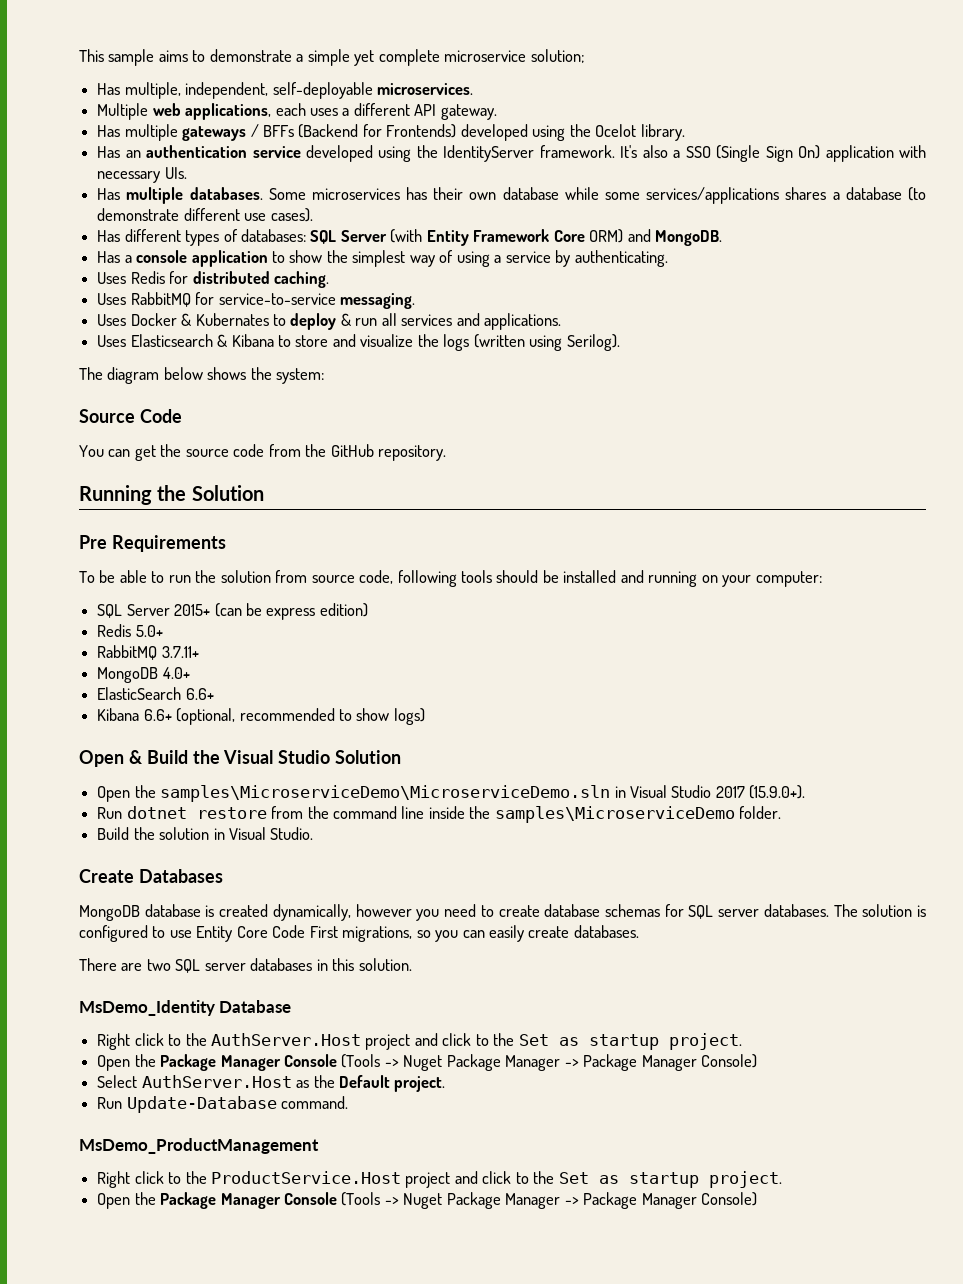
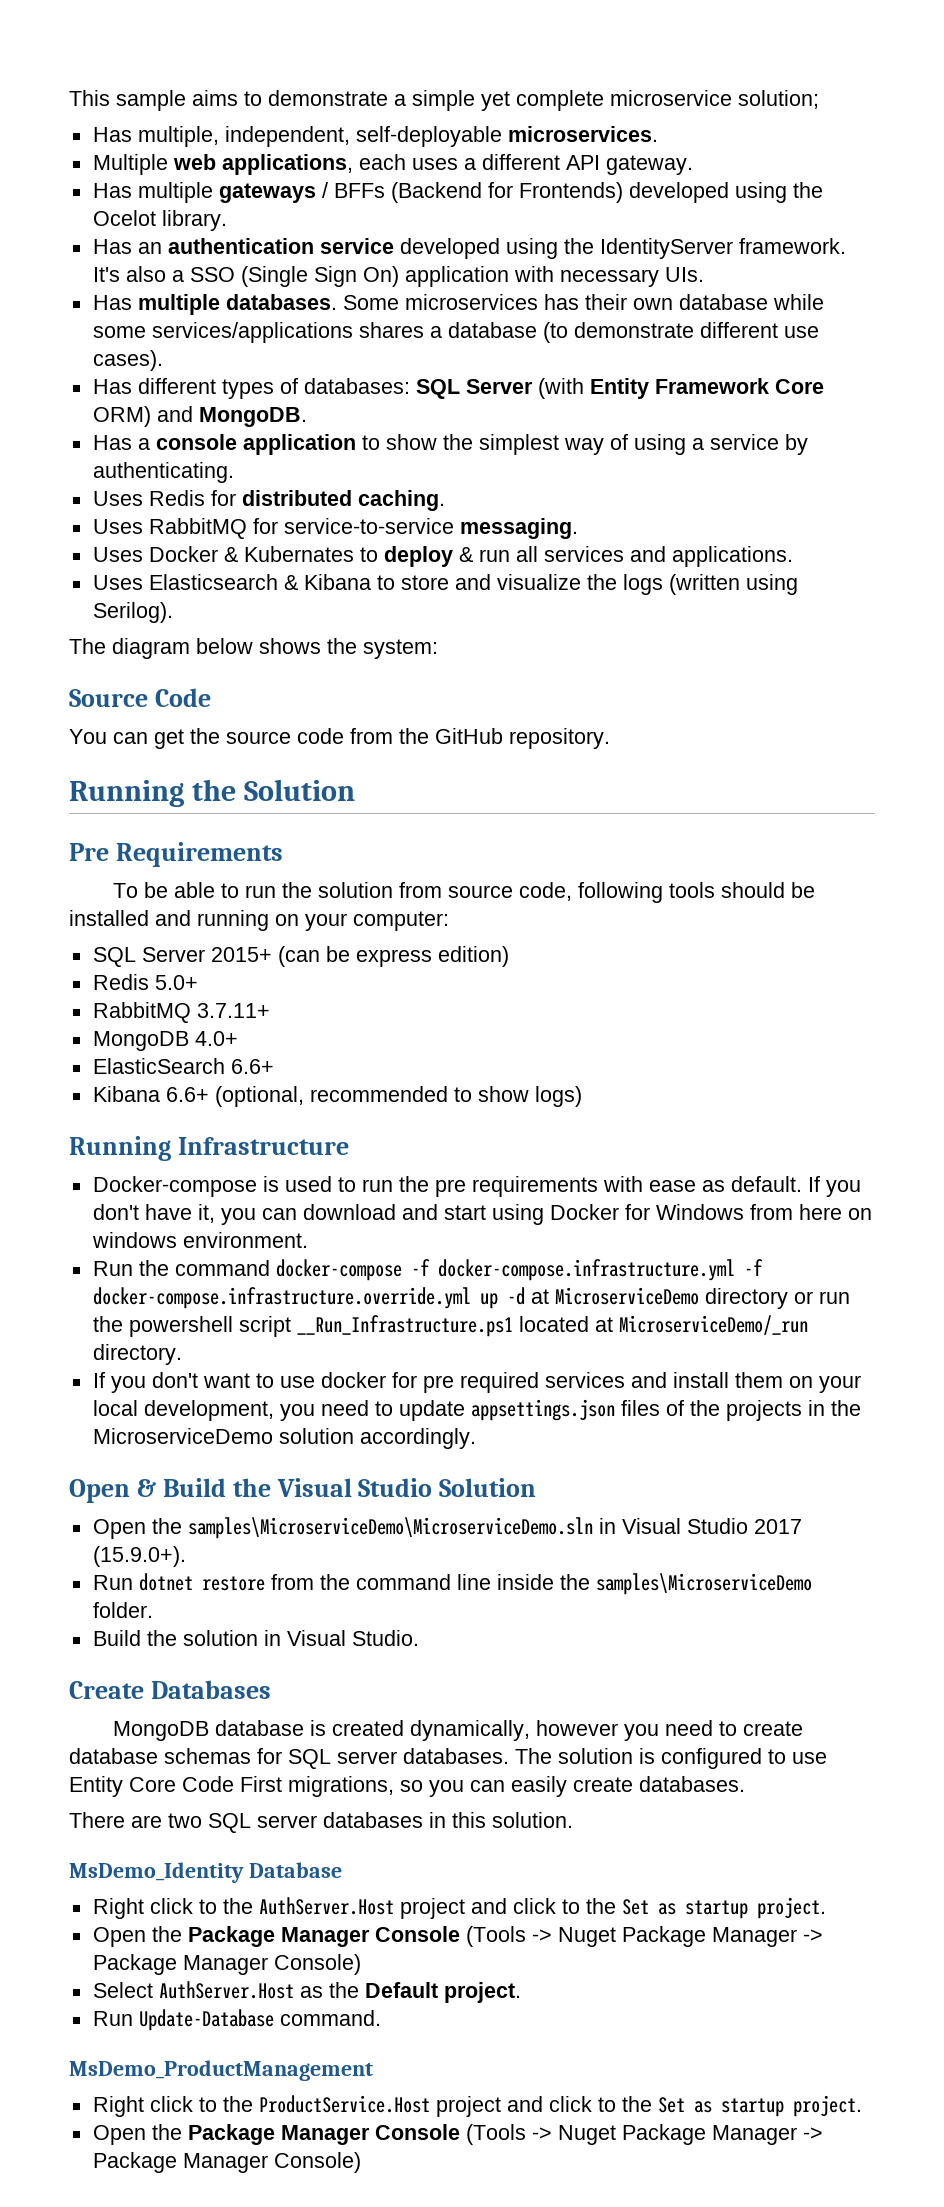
+ Running Infrastructure
+ Docker-compose is used to run the pre requirements with ease as default. If you don't have it, you can download and start using Docker for Windows from here on windows environment.
+ Run the command docker-compose -f docker-compose.infrastructure.yml -f docker-compose.infrastructure.override.yml up -d at MicroserviceDemo directory or run the powershell script __Run_Infrastructure.ps1 located at MicroserviceDemo/_run directory.
+ If you don't want to use docker for pre required services and install them on your local development, you need to update appsettings.json files of the projects in the MicroserviceDemo solution accordingly.

